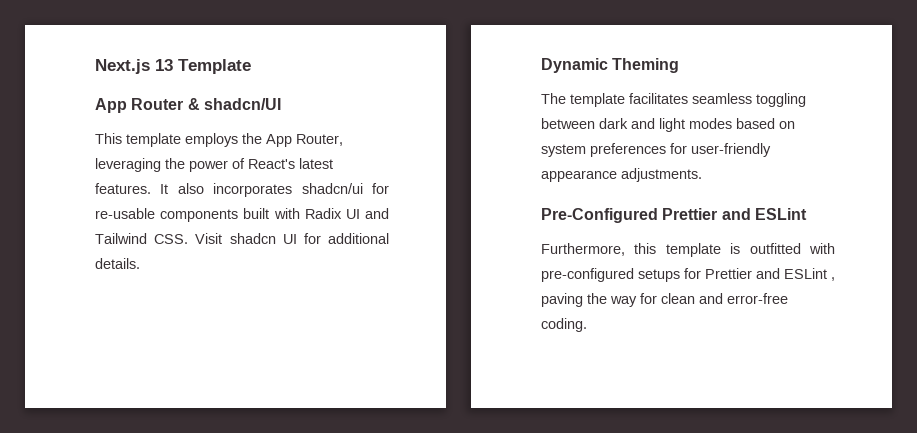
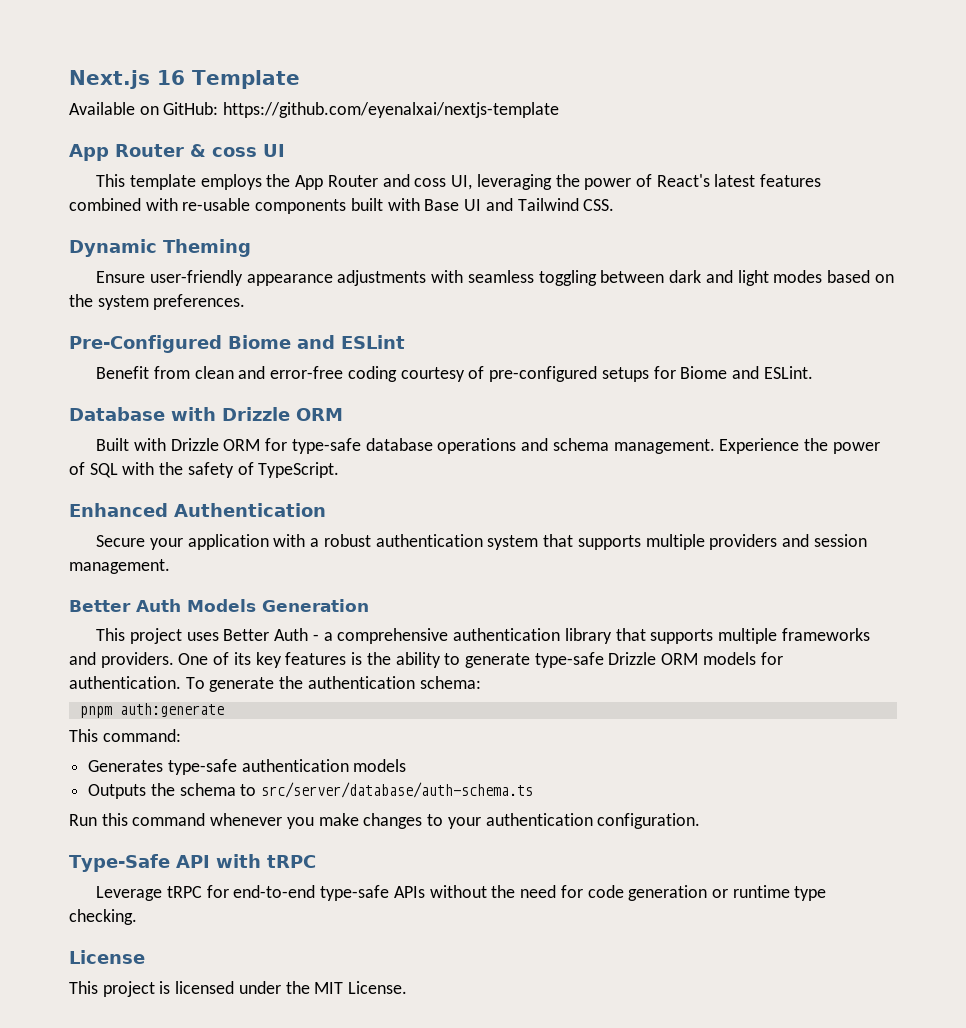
- Next.js 13 Template
+ Next.js 16 Template
+ Available on GitHub: https://github.com/eyenalxai/nextjs-template
- App Router & shadcn/UI
+ App Router & coss UI
- This template employs the App Router, leveraging the power of React's latest features. It also incorporates shadcn/ui for re-usable components built with Radix UI and Tailwind CSS. Visit shadcn UI for additional details.
+ This template employs the App Router and coss UI, leveraging the power of React's latest features combined with re-usable components built with Base UI and Tailwind CSS.
  Dynamic Theming
- The template facilitates seamless toggling between dark and light modes based on system preferences for user-friendly appearance adjustments.
+ Ensure user-friendly appearance adjustments with seamless toggling between dark and light modes based on the system preferences.
- Pre-Configured Prettier and ESLint
+ Pre-Configured Biome and ESLint
- Furthermore, this template is outfitted with pre-configured setups for Prettier and ESLint , paving the way for clean and error-free coding.
+ Benefit from clean and error-free coding courtesy of pre-configured setups for Biome and ESLint.
+ Database with Drizzle ORM
+ Built with Drizzle ORM for type-safe database operations and schema management. Experience the power of SQL with the safety of TypeScript.
+ Enhanced Authentication
+ Secure your application with a robust authentication system that supports multiple providers and session management.
+ Better Auth Models Generation
+ This project uses Better Auth - a comprehensive authentication library that supports multiple frameworks and providers. One of its key features is the ability to generate type-safe Drizzle ORM models for authentication. To generate the authentication schema:
+ pnpm auth:generate
+ This command:
+ Generates type-safe authentication models
+ Outputs the schema to src/server/database/auth-schema.ts
+ Run this command whenever you make changes to your authentication configuration.
+ Type-Safe API with tRPC
+ Leverage tRPC for end-to-end type-safe APIs without the need for code generation or runtime type checking.
+ License
+ This project is licensed under the MIT License.

